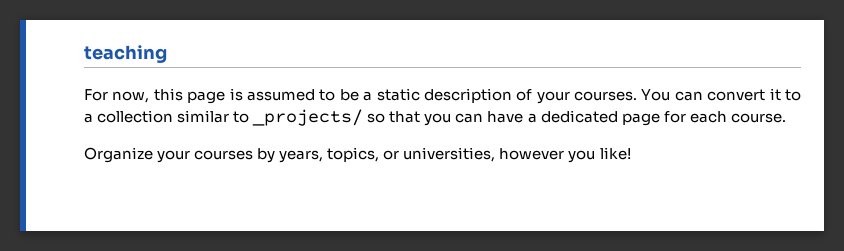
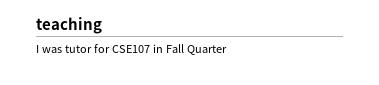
- For now, this page is assumed to be a static description of your courses. You can convert it to a collection similar to _projects/ so that you can have a dedicated page for each course.
- Organize your courses by years, topics, or universities, however you like!
+ I was tutor for CSE107 in Fall Quarter

